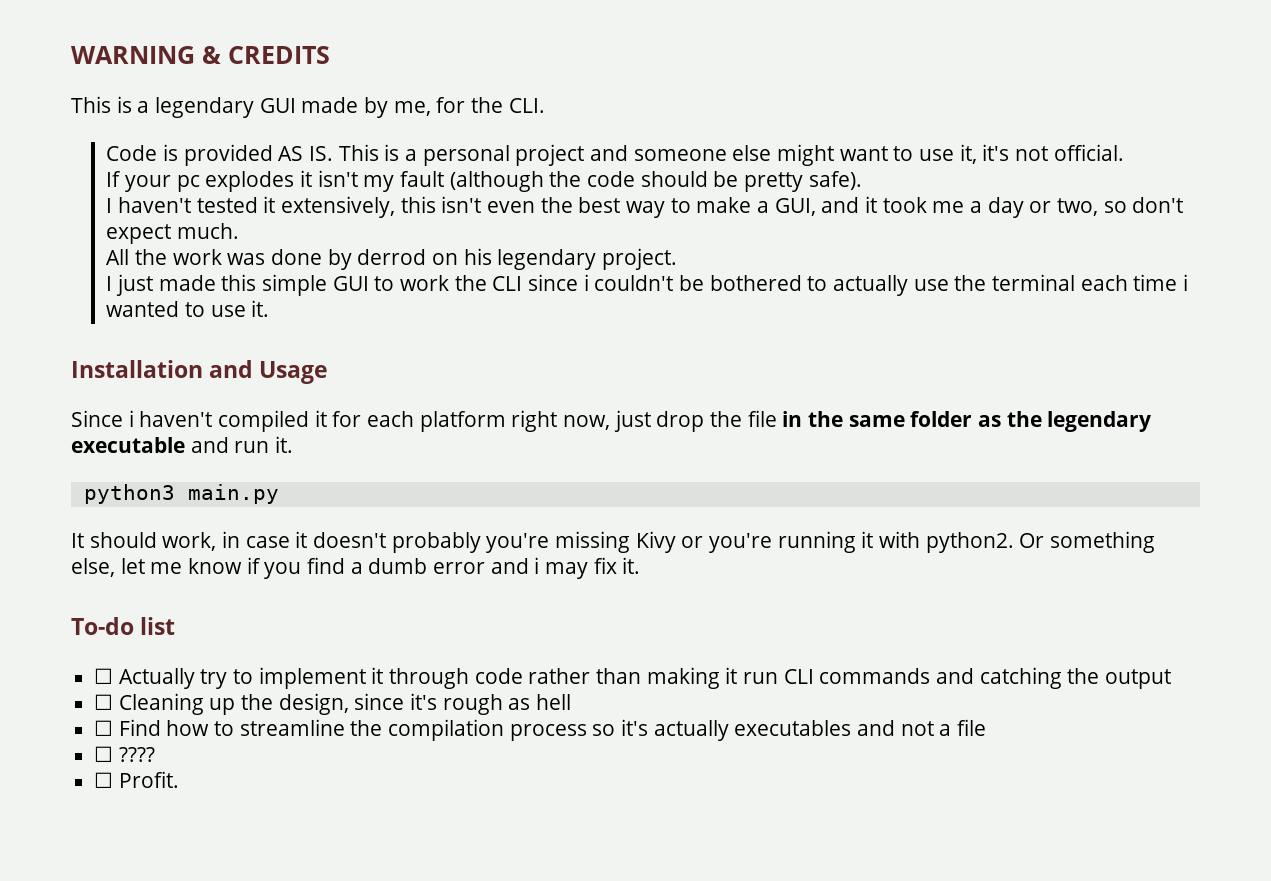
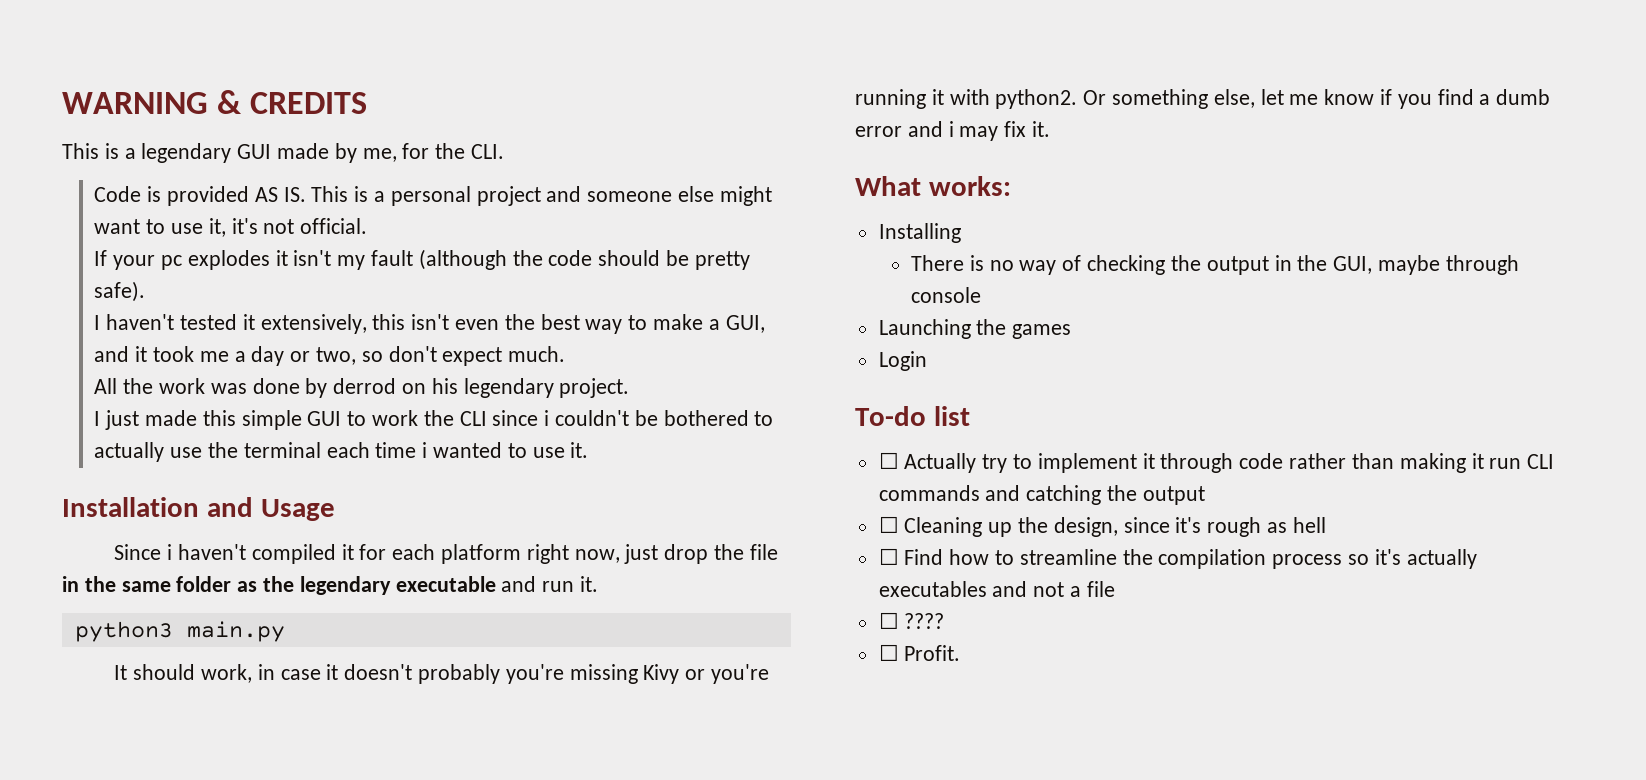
+ What works:
+ Installing
+ There is no way of checking the output in the GUI, maybe through console
+ Launching the games
+ Login

